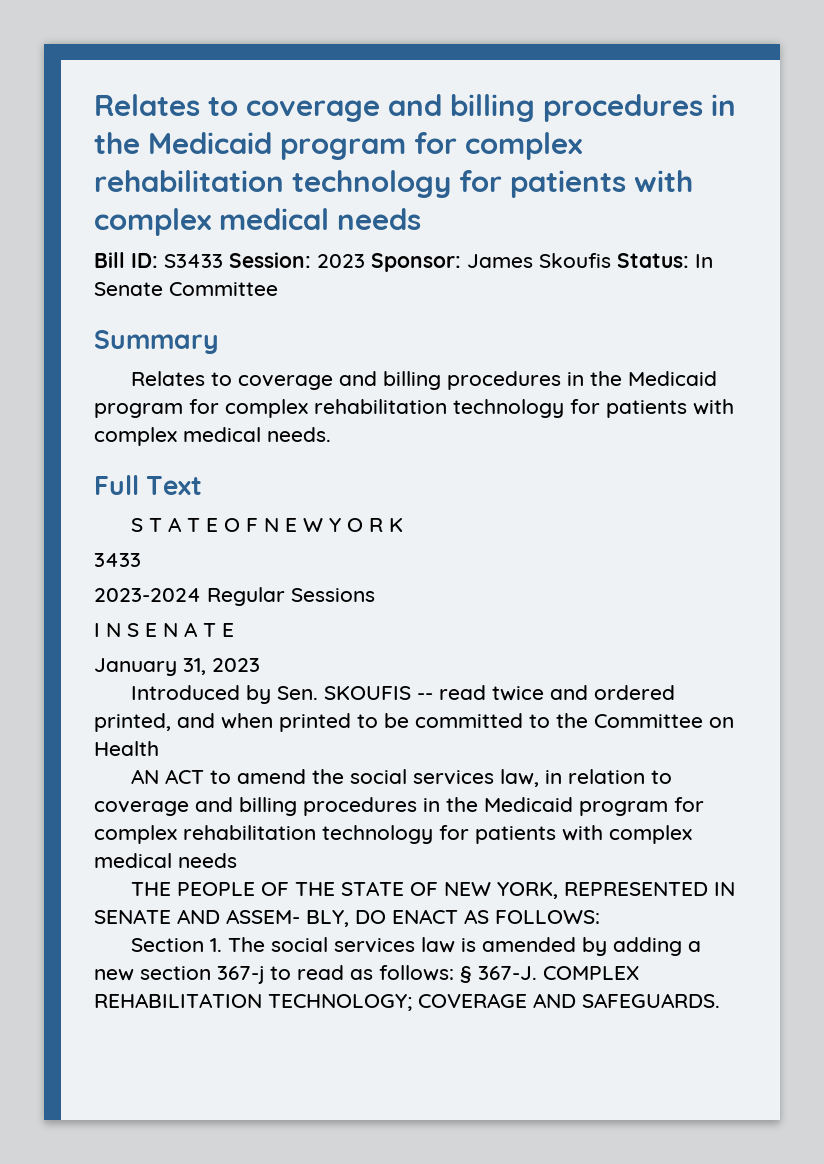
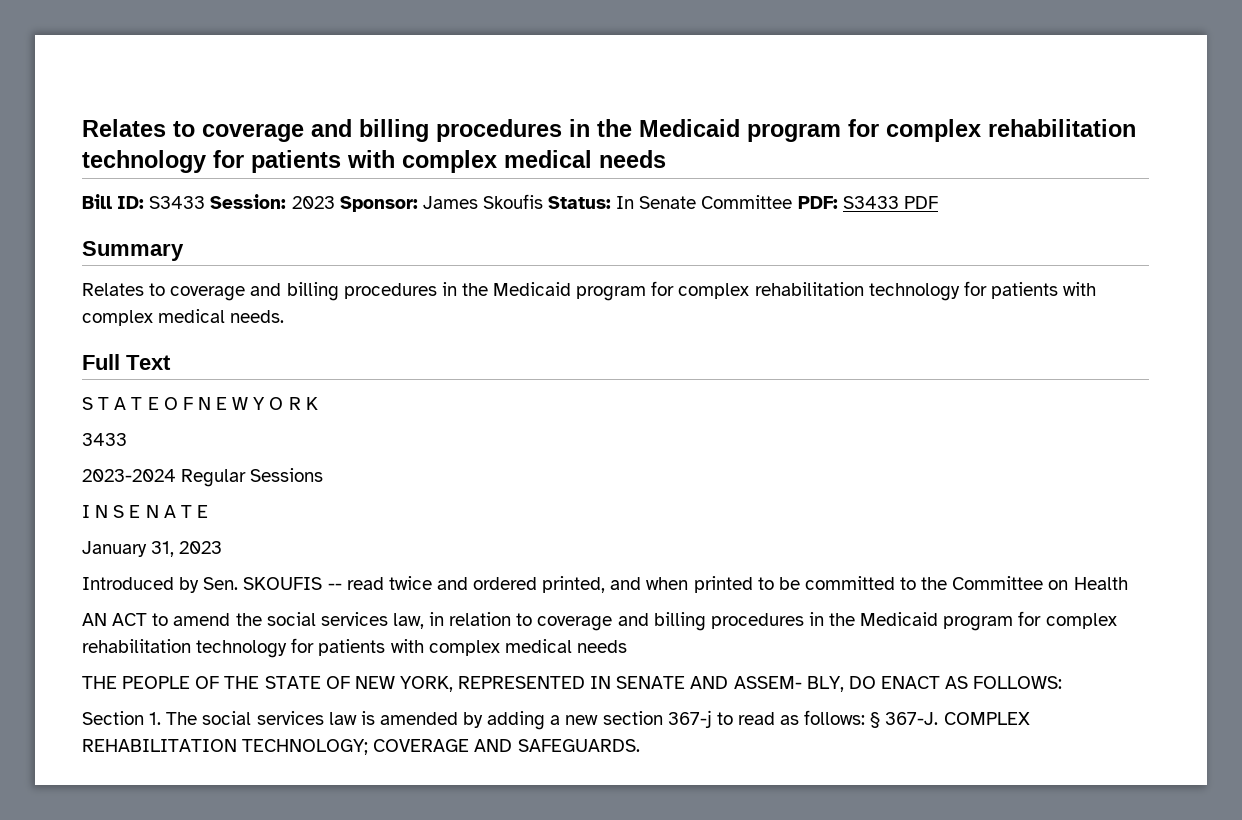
- Bill ID: S3433 Session: 2023 Sponsor: James Skoufis Status: In Senate Committee
+ Bill ID: S3433 Session: 2023 Sponsor: James Skoufis Status: In Senate Committee PDF: S3433 PDF

